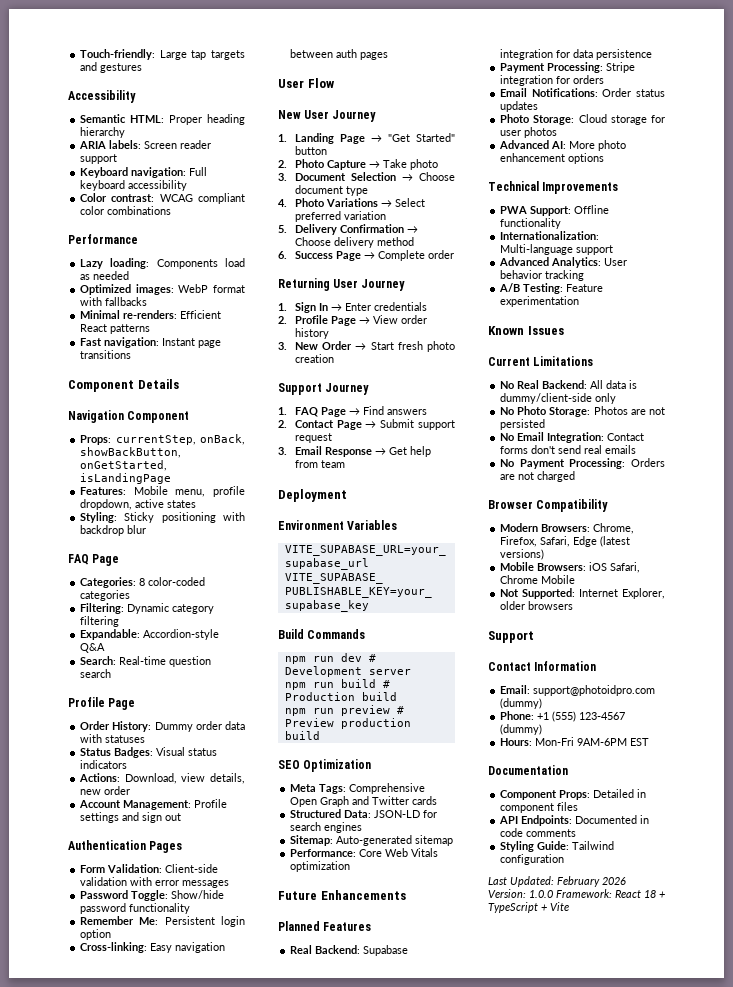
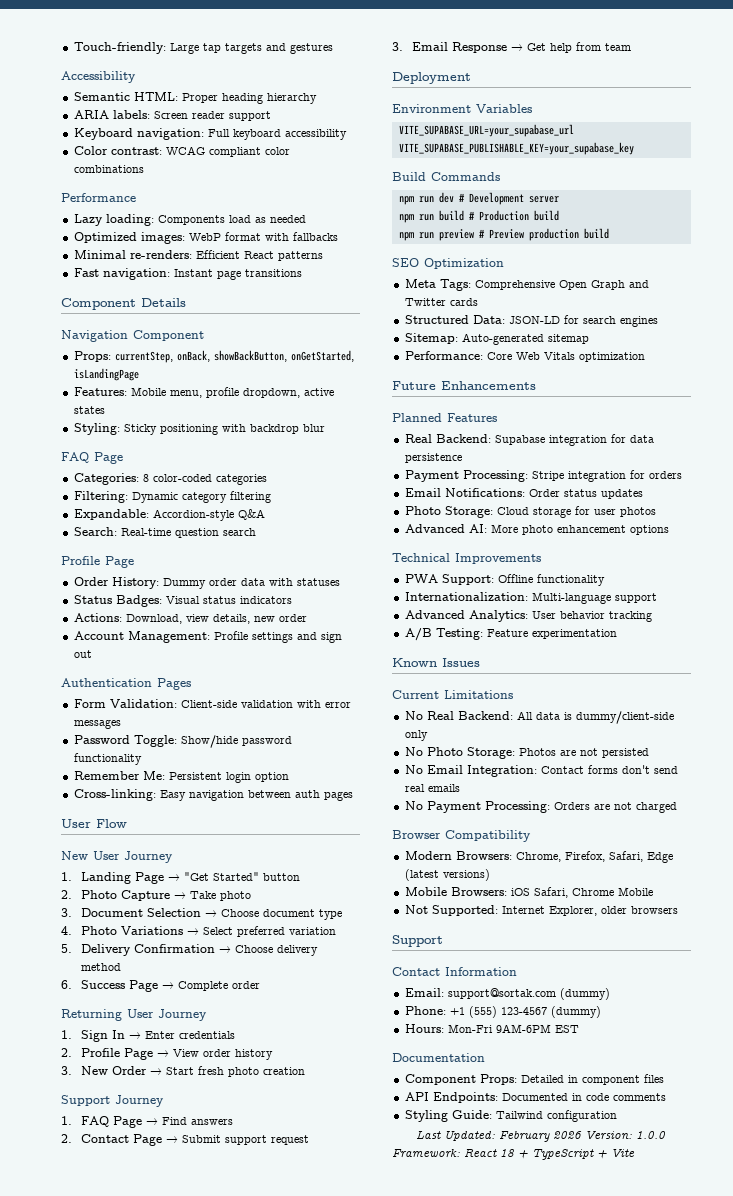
- Email: support@photoidpro.com (dummy)
+ Email: support@sortak.com (dummy)

